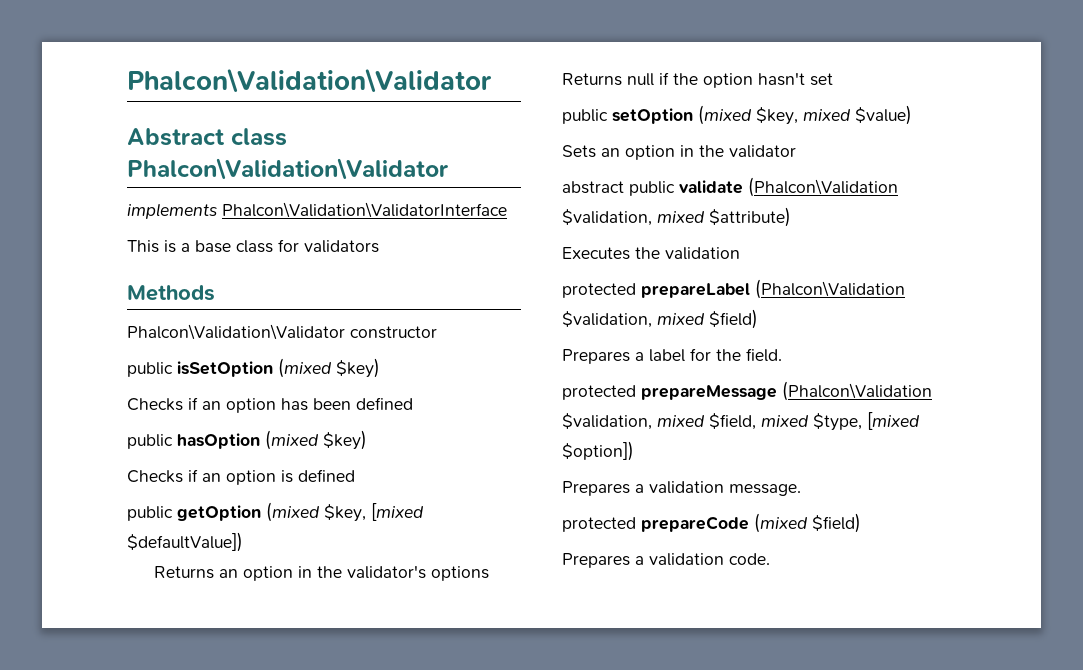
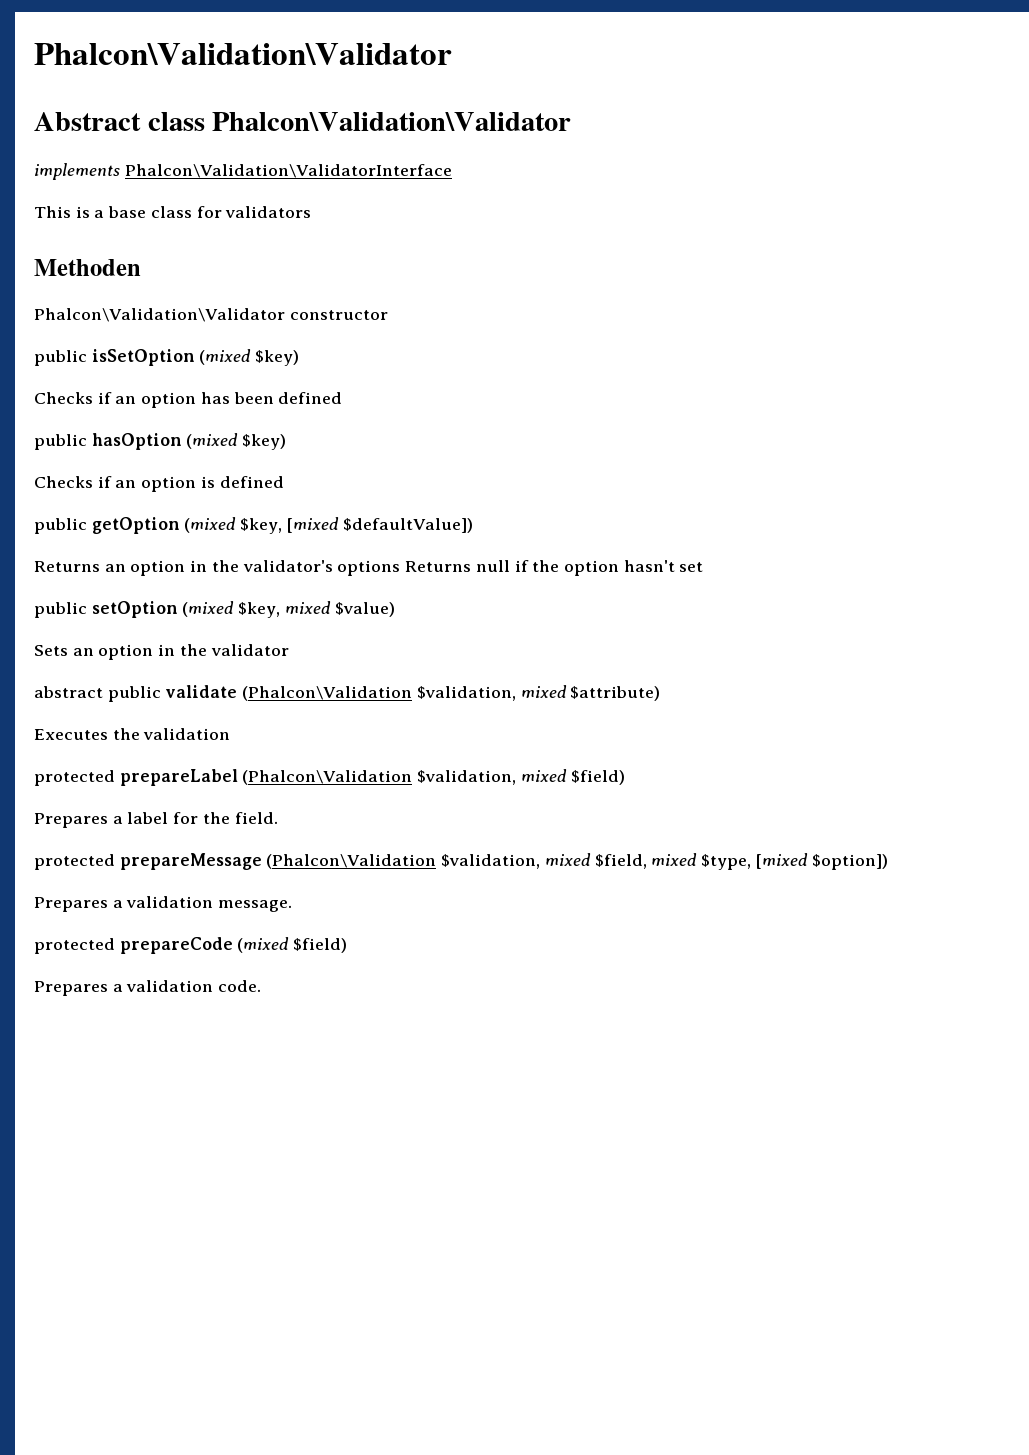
- Methods
+ Methoden

